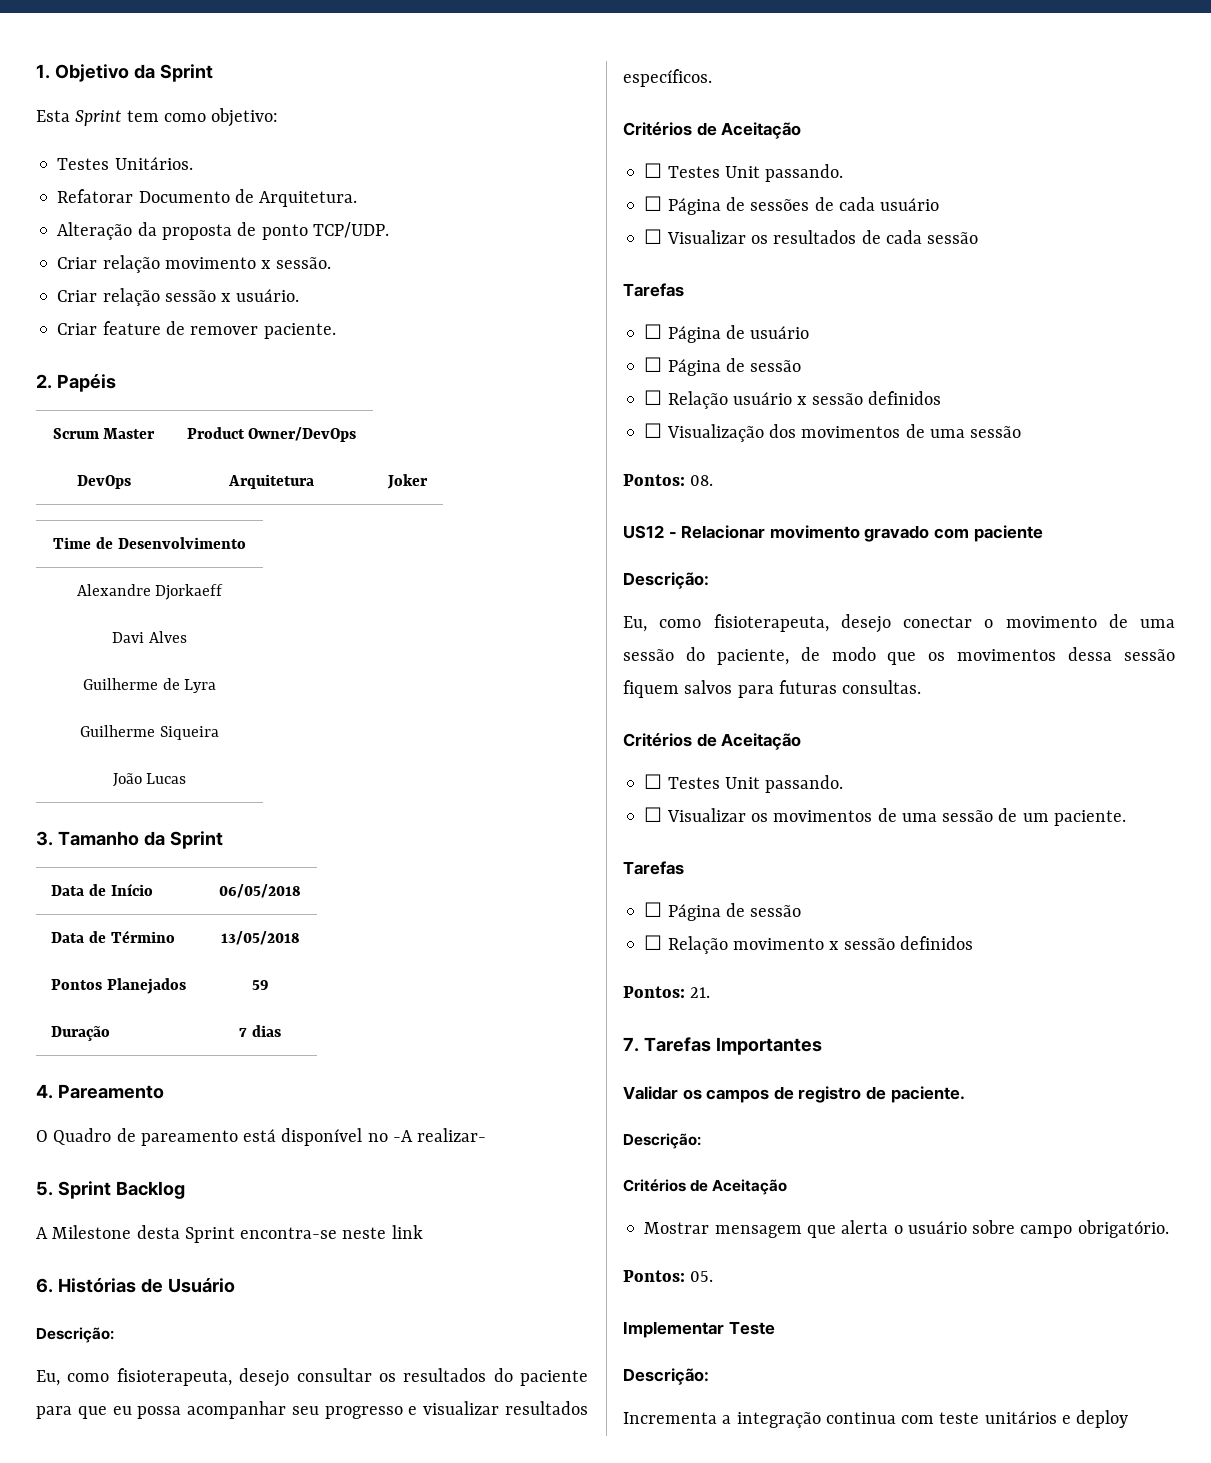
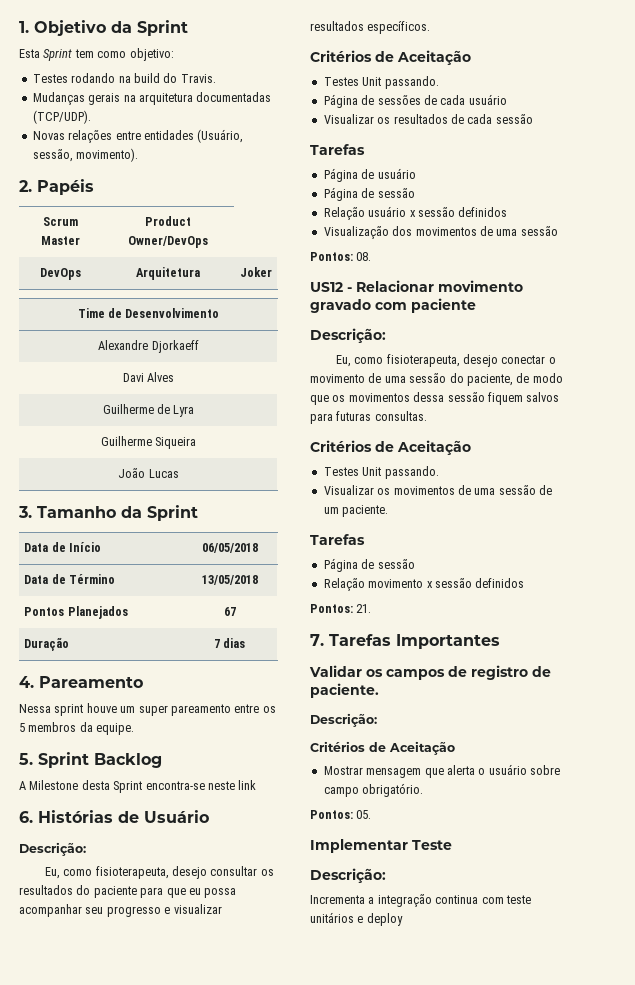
- Testes Unitários.
- Refatorar Documento de Arquitetura.
- Alteração da proposta de ponto TCP/UDP.
- Criar relação movimento x sessão.
- Criar relação sessão x usuário.
- Criar feature de remover paciente.
+ Testes rodando na build do Travis.
+ Mudanças gerais na arquitetura documentadas (TCP/UDP).
+ Novas relações entre entidades (Usuário, sessão, movimento).
- Pontos Planejados | 59
+ Pontos Planejados | 67
- O Quadro de pareamento está disponível no -A realizar-
+ Nessa sprint houve um super pareamento entre os 5 membros da equipe.
  Eu, como fisioterapeuta, desejo consultar os resultados do paciente para que eu possa acompanhar seu progresso e visualizar resultados específicos.
  Critérios de Aceitação
- ☐ Testes Unit passando.
- ☐ Página de sessões de cada usuário
+ Testes Unit passando.
+ Página de sessões de cada usuário
- ☐ Visualizar os resultados de cada sessão
+ Visualizar os resultados de cada sessão
- ☐ Página de usuário
- ☐ Página de sessão
- ☐ Relação usuário x sessão definidos
+ Página de usuário
+ Página de sessão
+ Relação usuário x sessão definidos
- ☐ Visualização dos movimentos de uma sessão
+ Visualização dos movimentos de uma sessão
  Eu, como fisioterapeuta, desejo conectar o movimento de uma sessão do paciente, de modo que os movimentos dessa sessão fiquem salvos para futuras consultas.
  Critérios de Aceitação
- ☐ Testes Unit passando.
- ☐ Visualizar os movimentos de uma sessão de um paciente.
+ Testes Unit passando.
+ Visualizar os movimentos de uma sessão de um paciente.
  Tarefas
- ☐ Página de sessão
- ☐ Relação movimento x sessão definidos
+ Página de sessão
+ Relação movimento x sessão definidos

